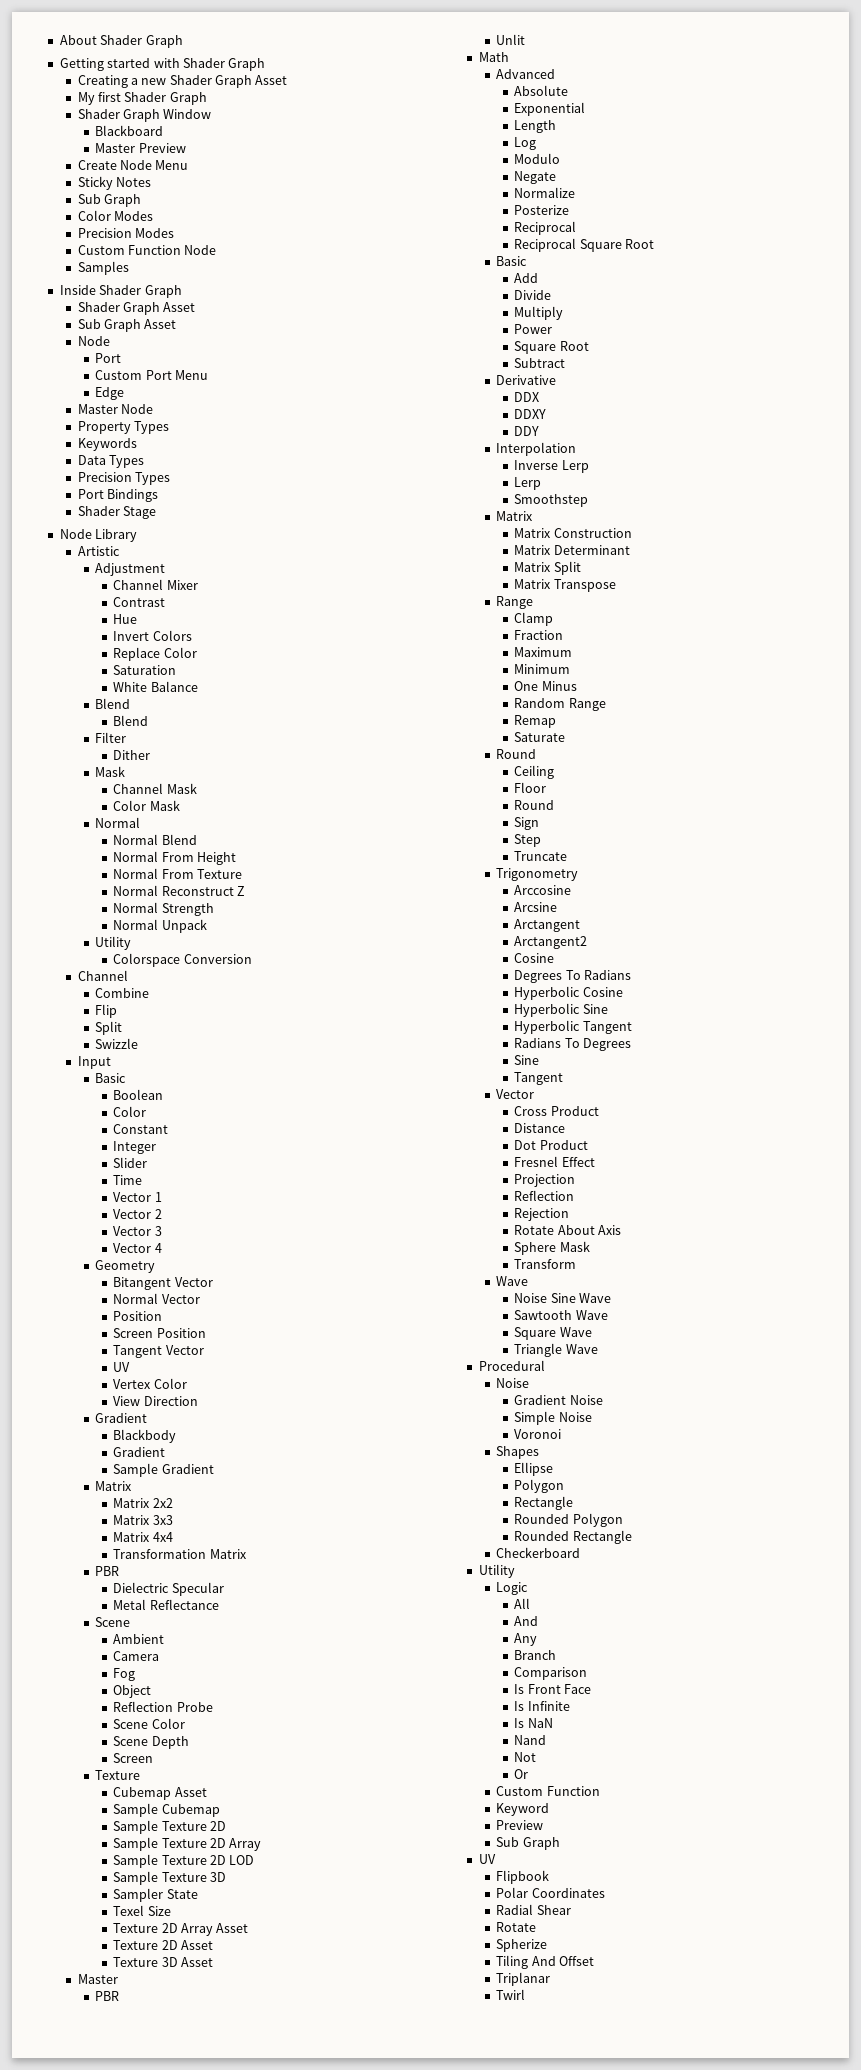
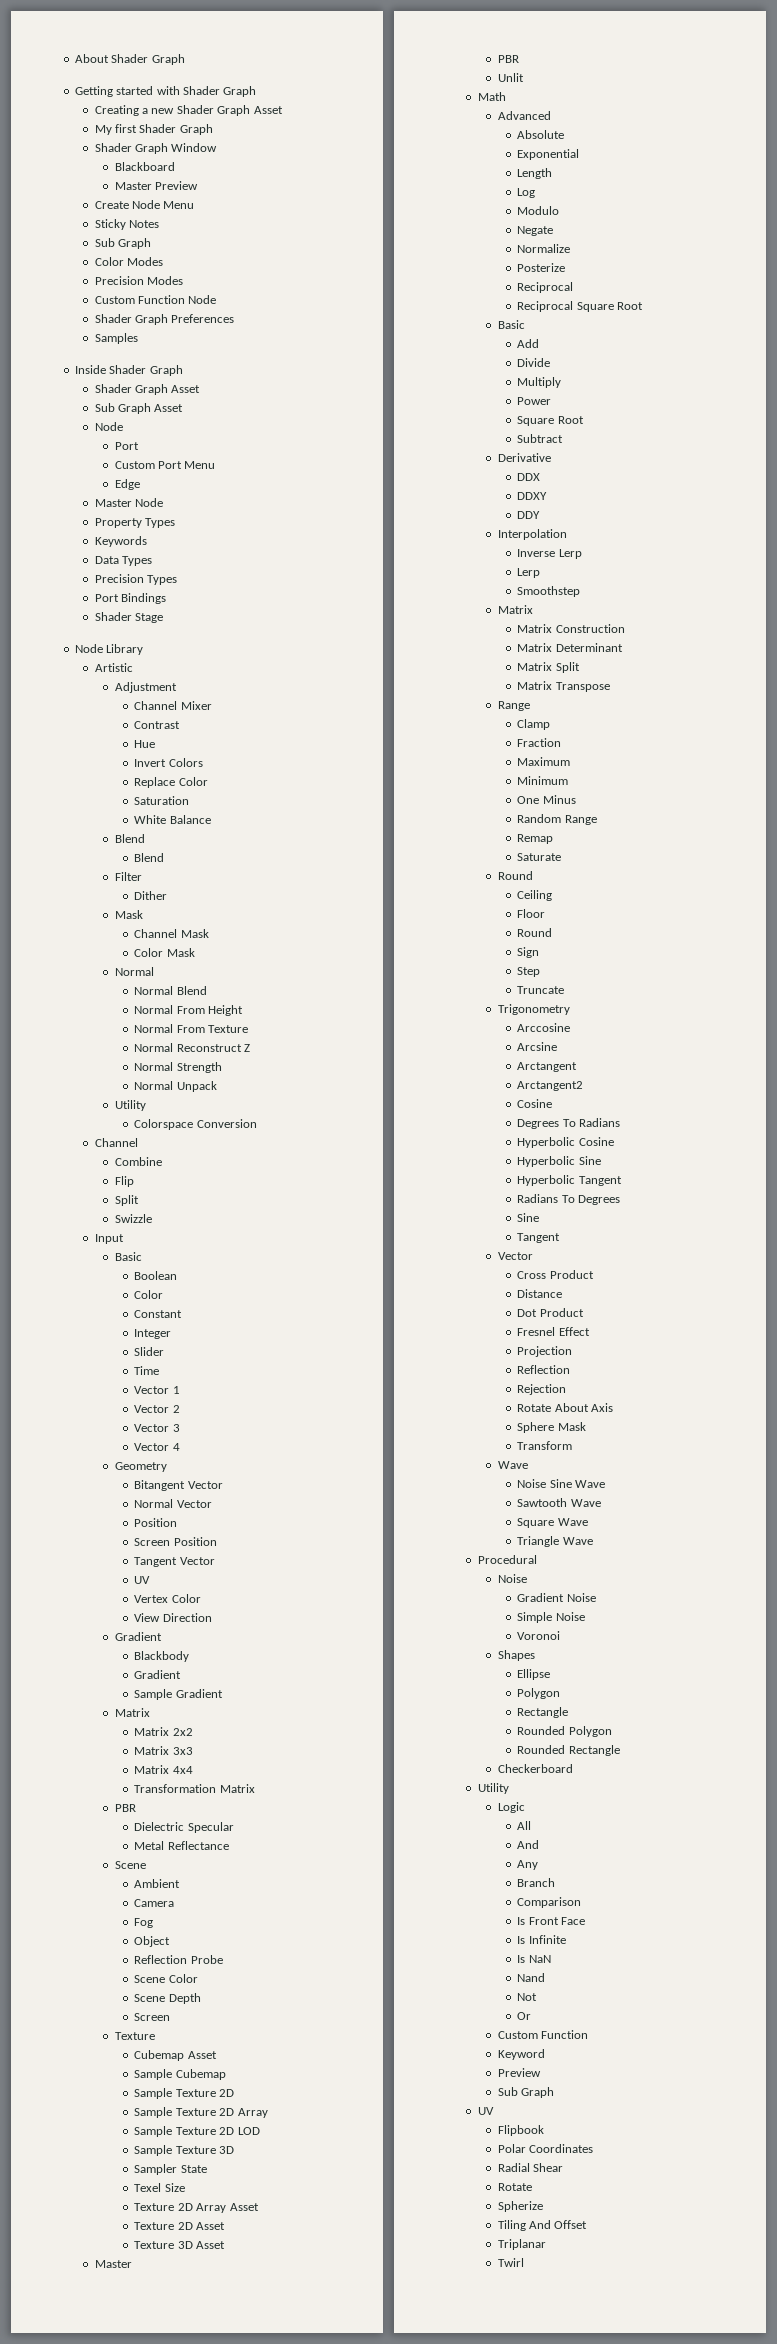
+ Shader Graph Preferences

